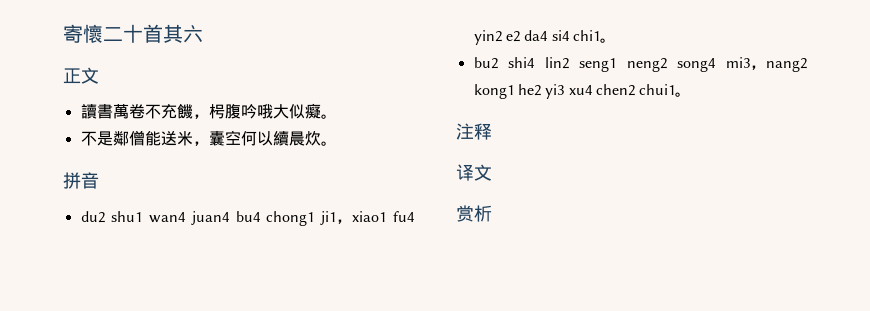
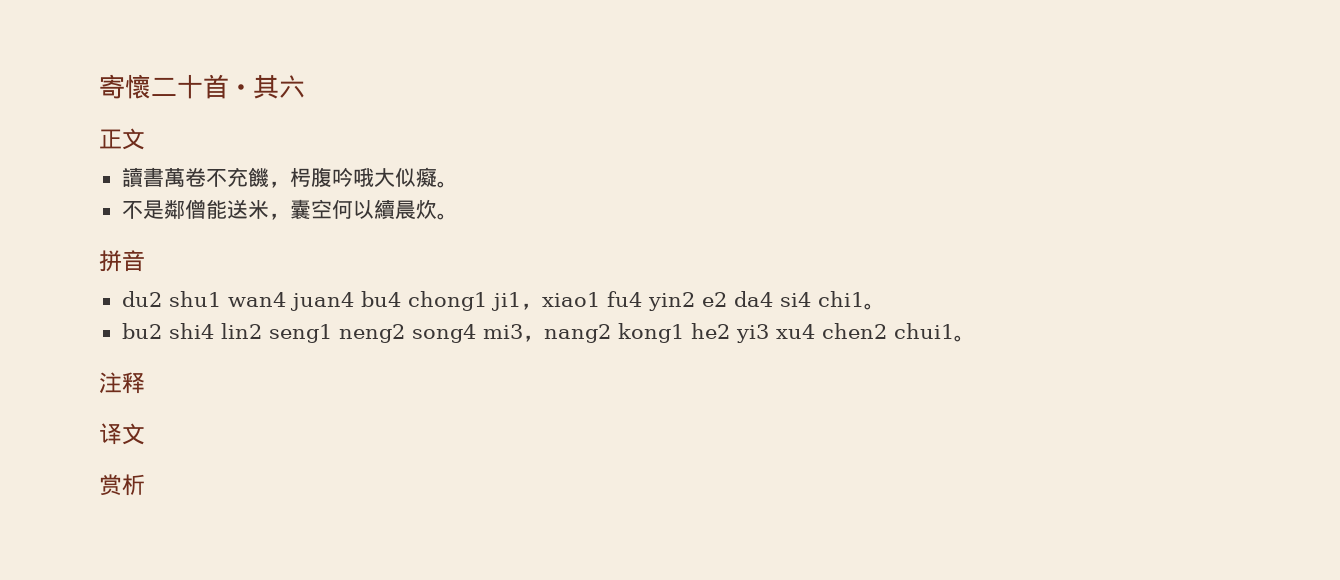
- 寄懷二十首其六
+ 寄懷二十首・其六

